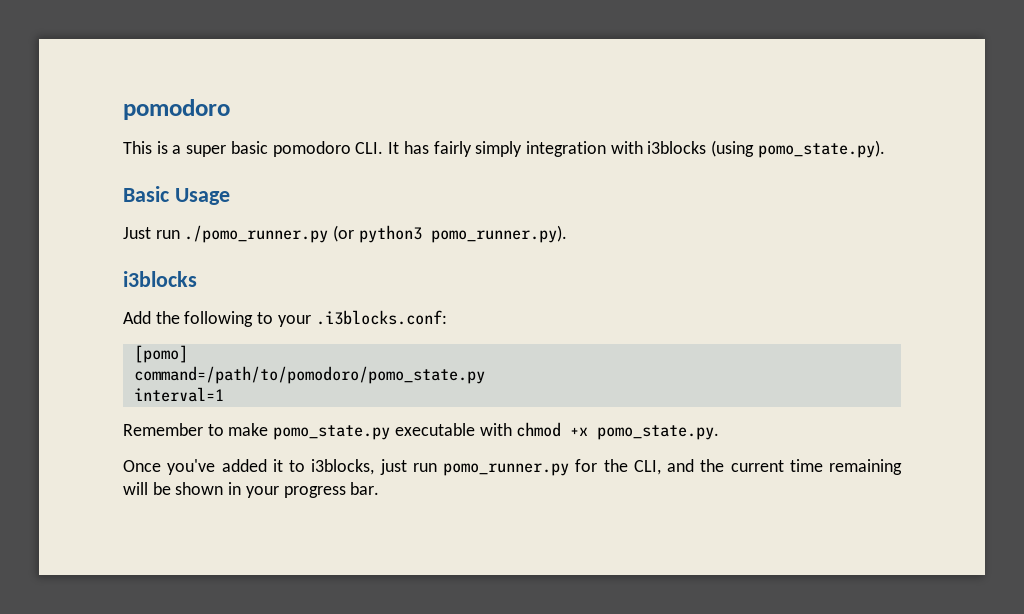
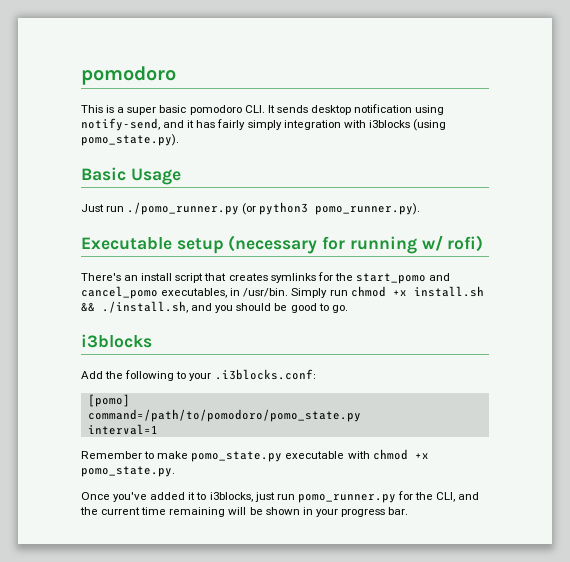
- This is a super basic pomodoro CLI. It has fairly simply integration with i3blocks (using pomo_state.py).
+ This is a super basic pomodoro CLI. It sends desktop notification using notify-send, and it has fairly simply integration with i3blocks (using pomo_state.py).
+ Executable setup (necessary for running w/ rofi)
+ There's an install script that creates symlinks for the start_pomo and cancel_pomo executables, in /usr/bin. Simply run chmod +x install.sh && ./install.sh, and you should be good to go.

